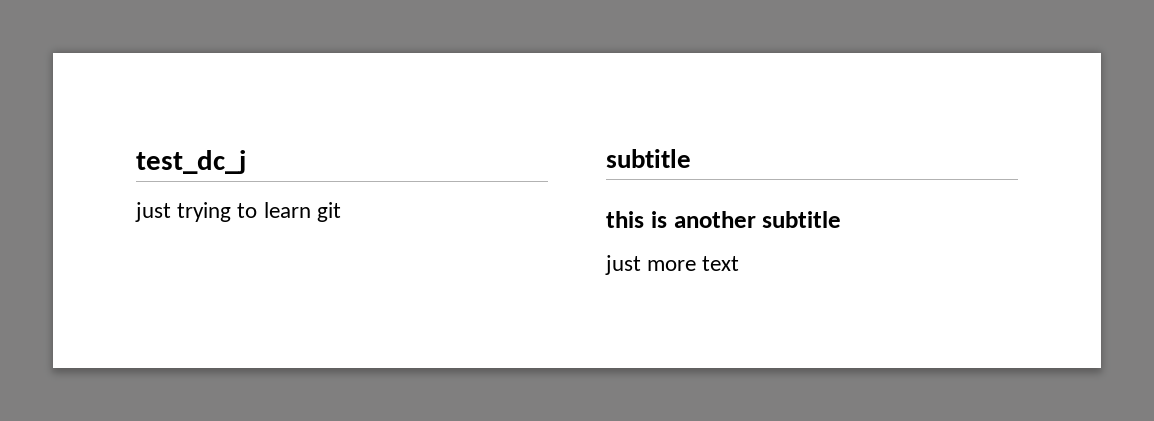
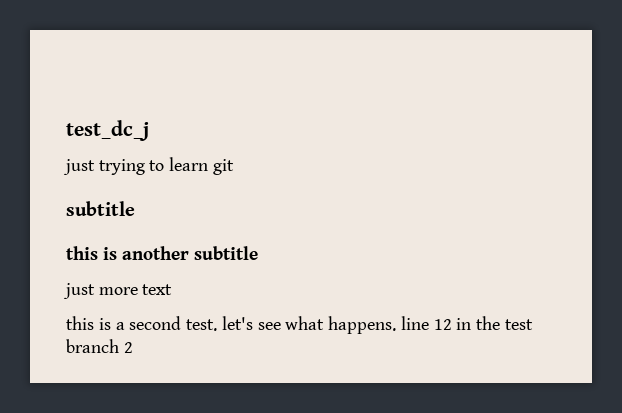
+ this is a second test. let's see what happens. line 12 in the test branch 2

